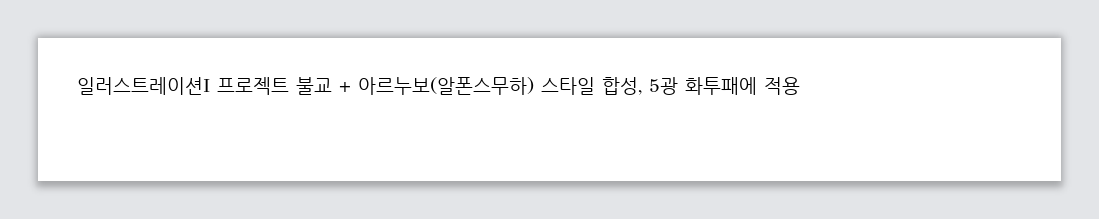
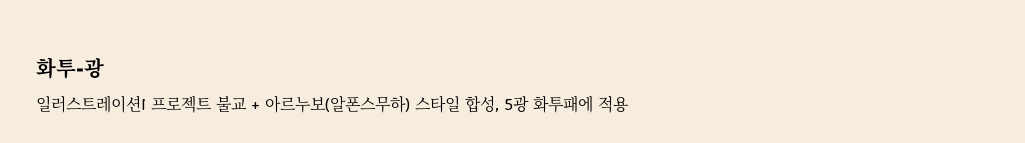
+ 화투-광

